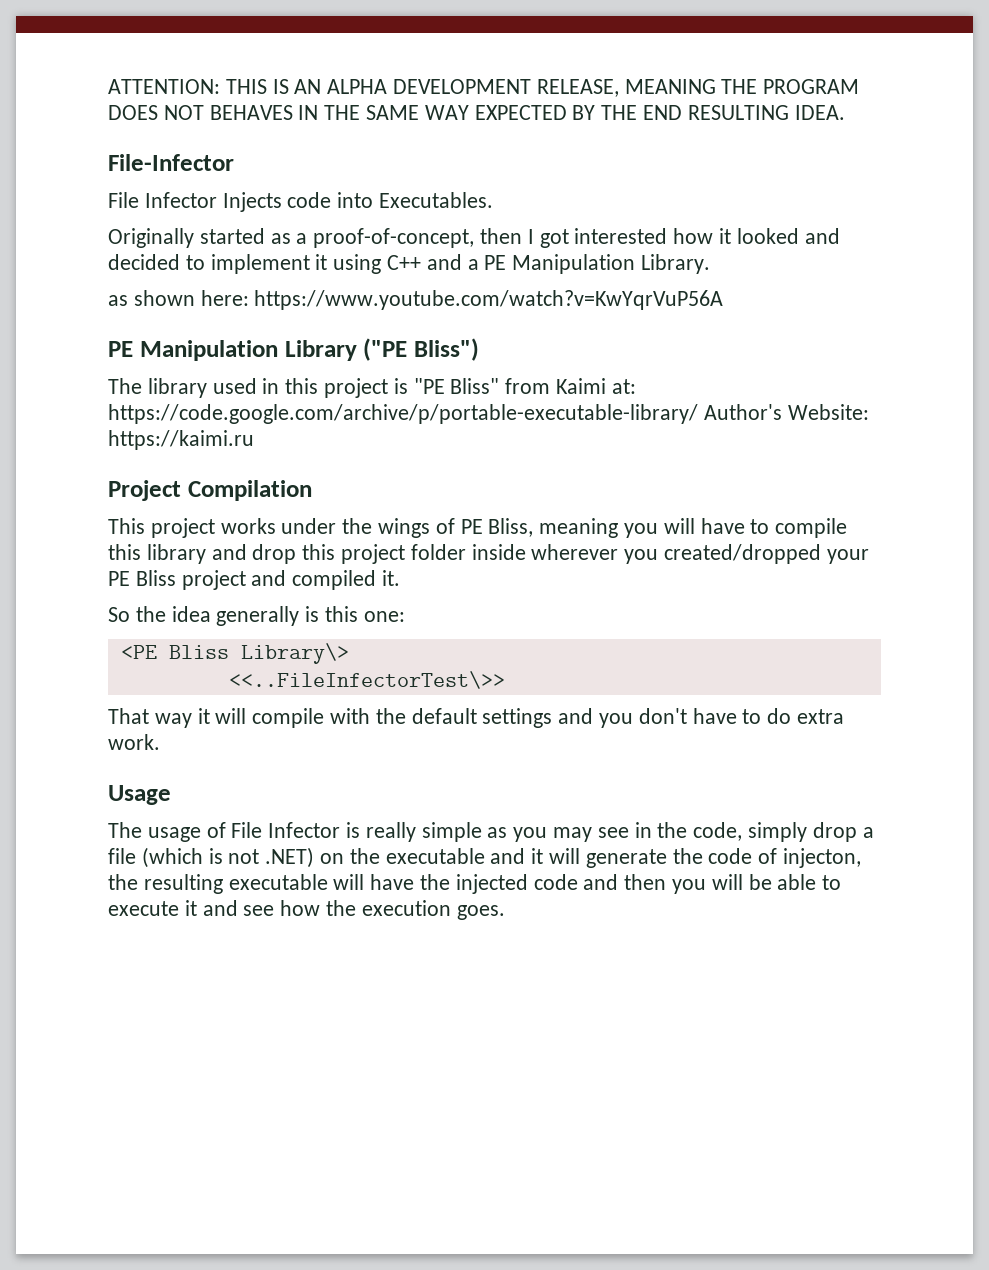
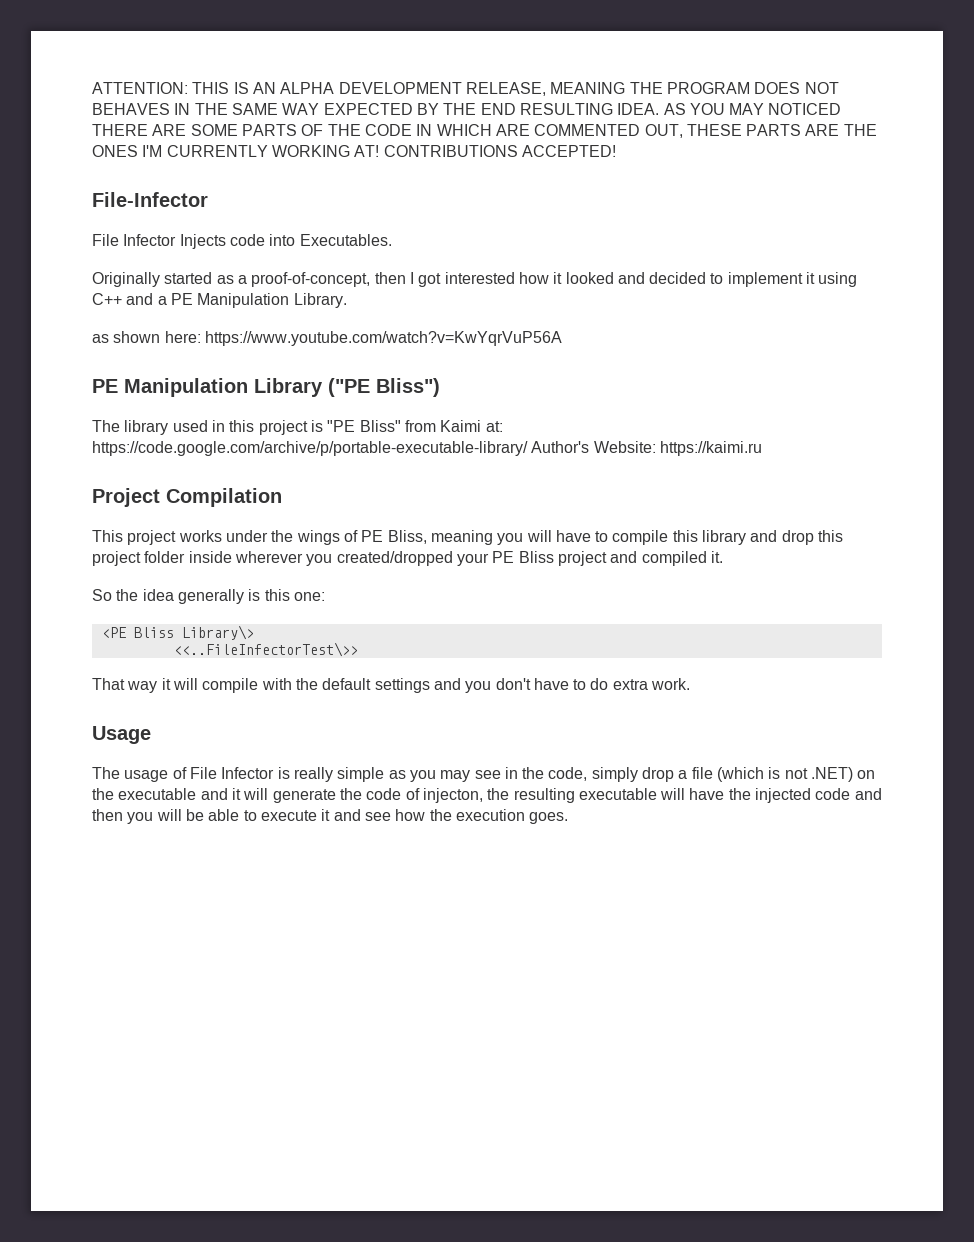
+ AS YOU MAY NOTICED THERE ARE SOME PARTS OF THE CODE IN WHICH ARE COMMENTED OUT, THESE PARTS ARE THE ONES I'M CURRENTLY WORKING AT! CONTRIBUTIONS ACCEPTED!

